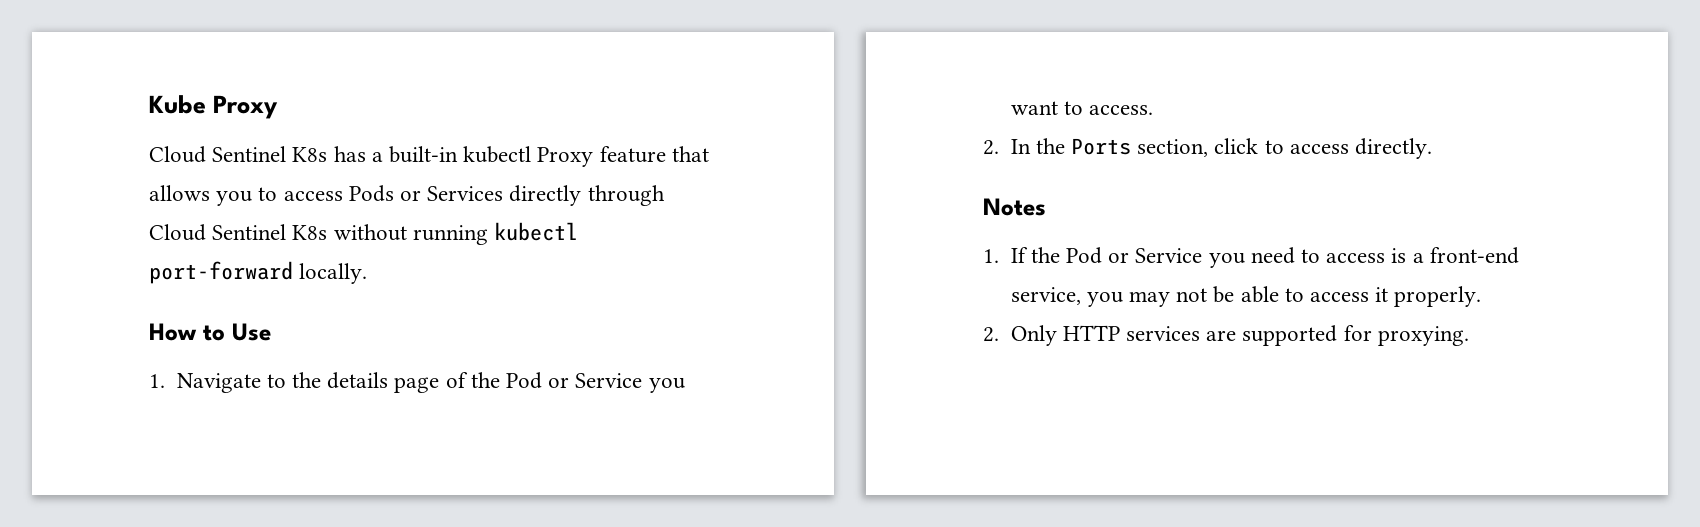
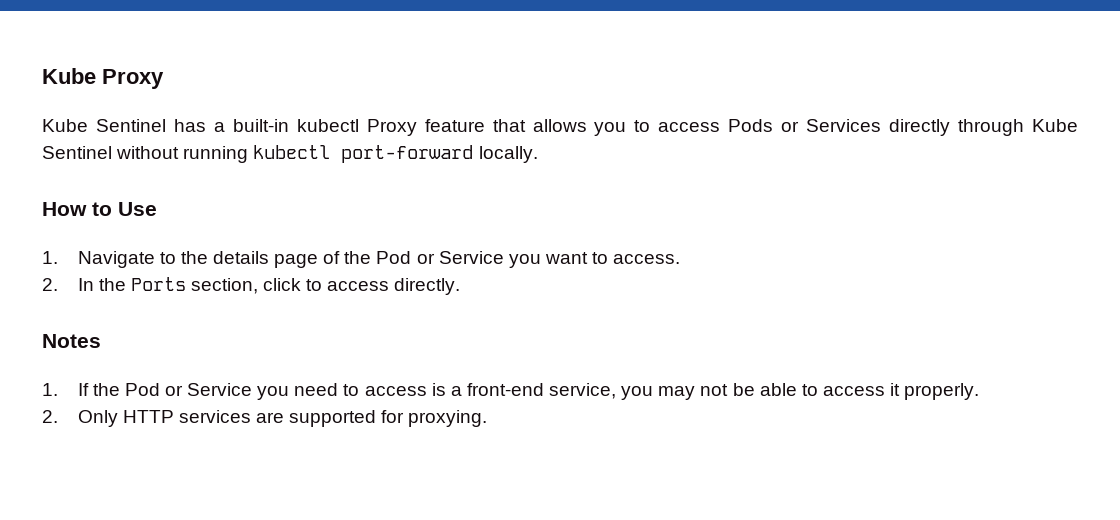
- Cloud Sentinel K8s has a built-in kubectl Proxy feature that allows you to access Pods or Services directly through Cloud Sentinel K8s without running kubectl port-forward locally.
+ Kube Sentinel has a built-in kubectl Proxy feature that allows you to access Pods or Services directly through Kube Sentinel without running kubectl port-forward locally.

